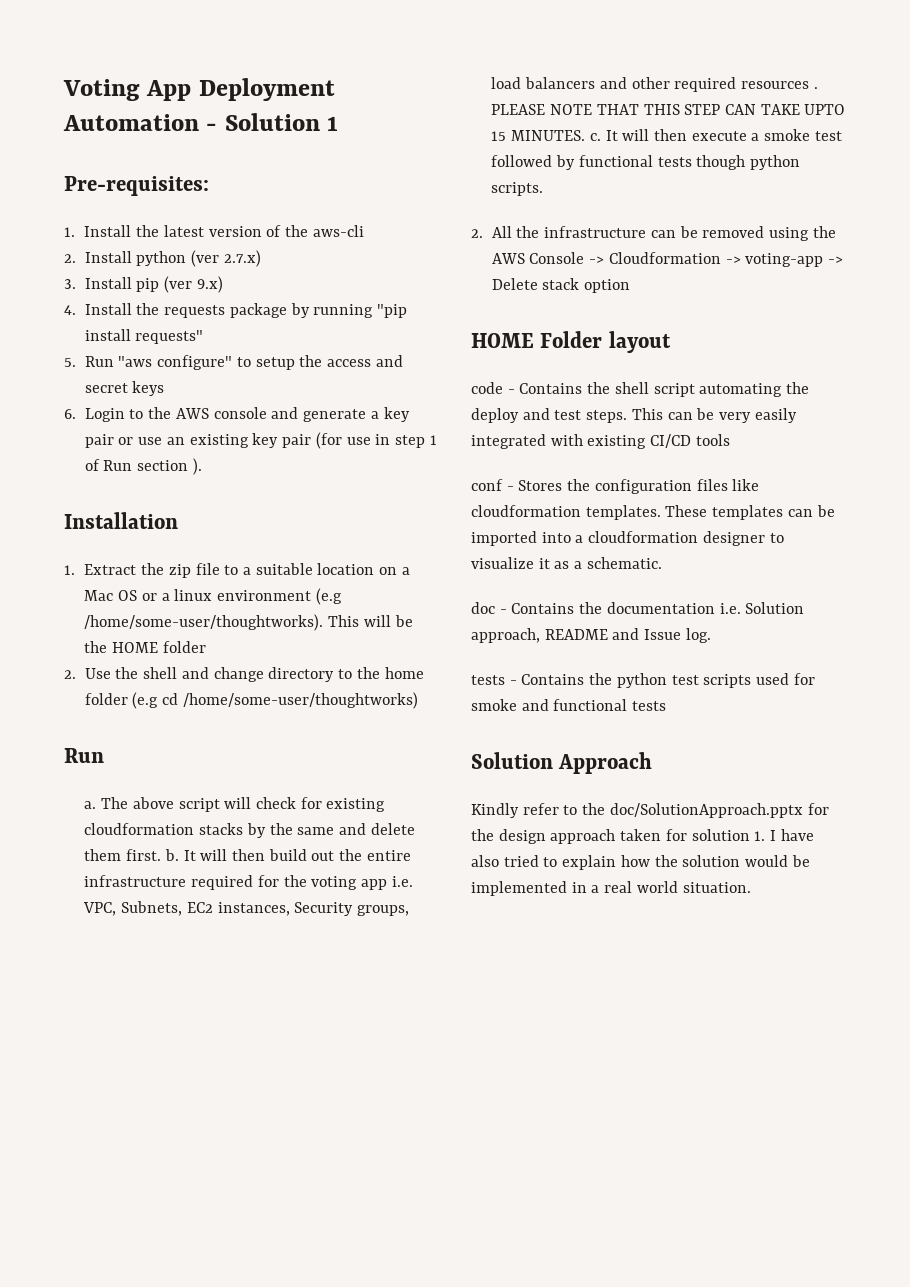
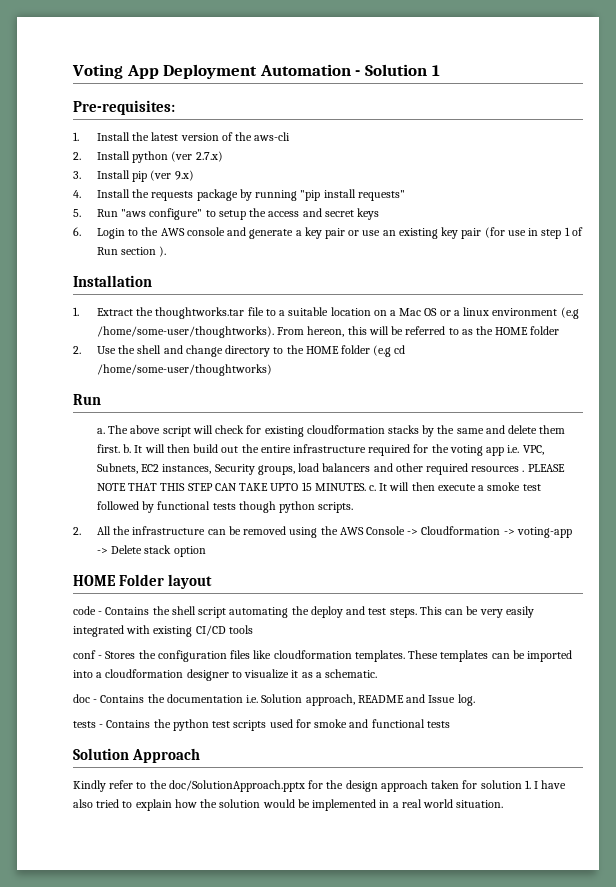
- 1. Extract the zip file to a suitable location on a Mac OS or a linux environment (e.g /home/some-user/thoughtworks).
+ 1. Extract the thoughtworks.tar file to a suitable location on a Mac OS or a linux environment (e.g /home/some-user/thoughtworks).
- This will be the HOME folder
+ From hereon, this will be referred to as the HOME folder
- 2. Use the shell and change directory to the home folder (e.g cd /home/some-user/thoughtworks)
+ 2. Use the shell and change directory to the HOME folder (e.g cd /home/some-user/thoughtworks)

